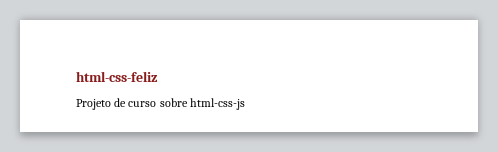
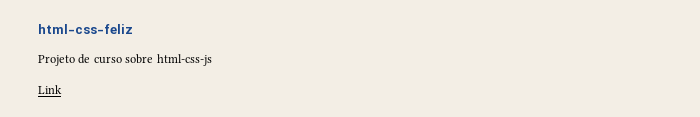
+ Link

